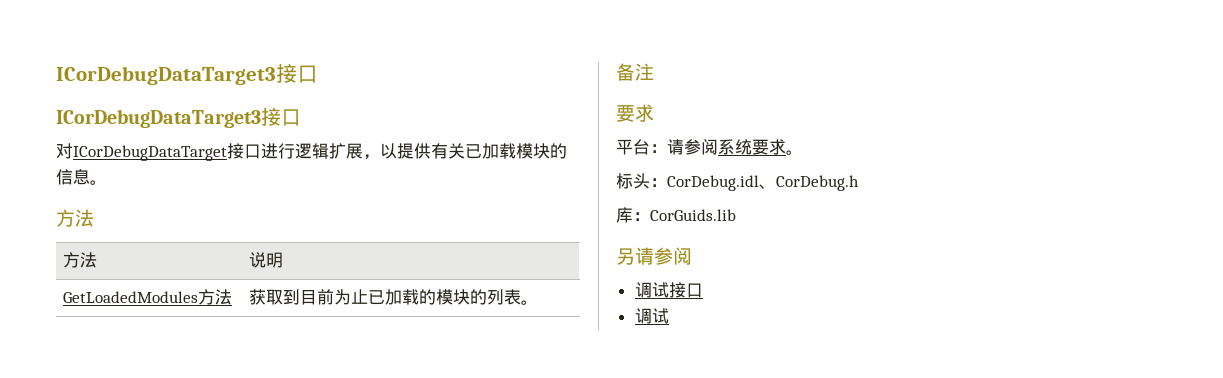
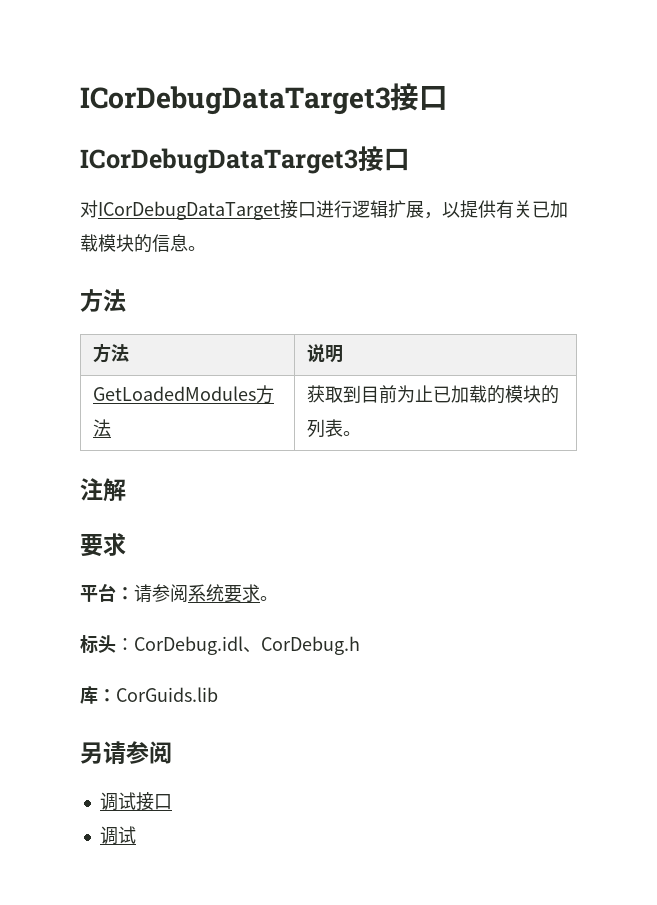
- 备注
+ 注解

